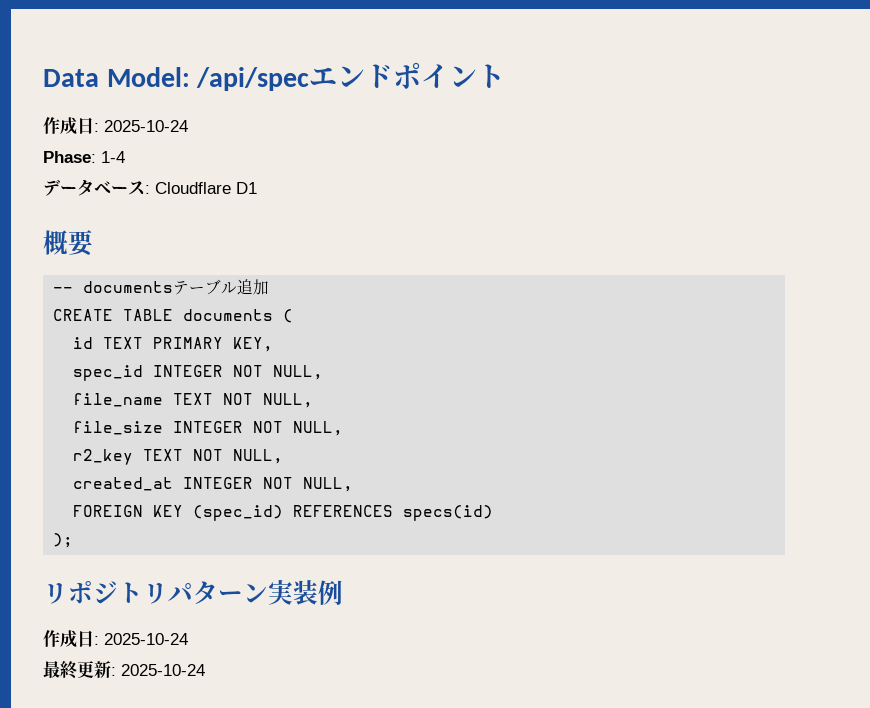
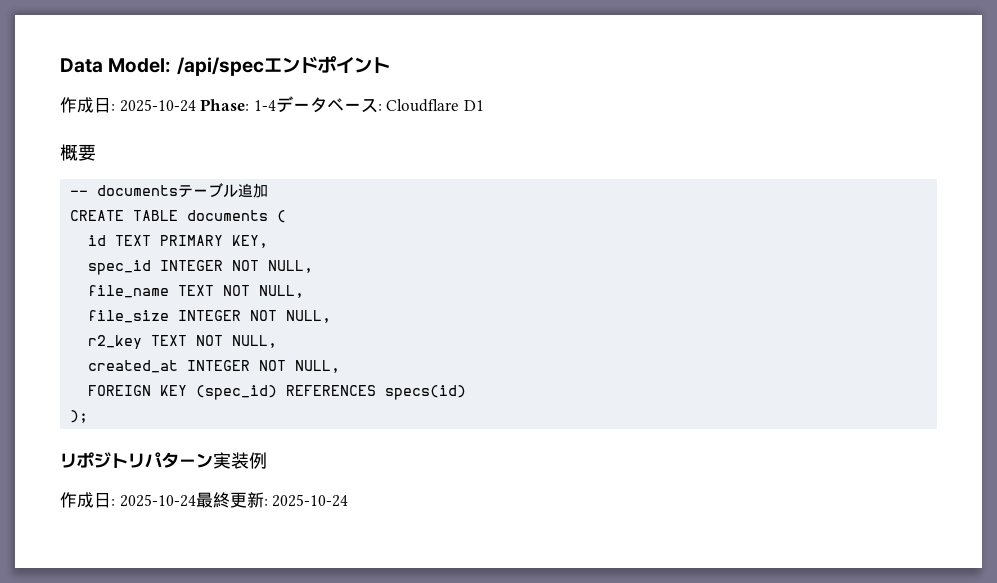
  Data Model: /api/specエンドポイント
- 作成日: 2025-10-24
- Phase: 1-4
- データベース: Cloudflare D1
+ 作成日: 2025-10-24 Phase: 1-4データベース: Cloudflare D1
  リポジトリパターン実装例
- 作成日: 2025-10-24
- 最終更新: 2025-10-24
+ 作成日: 2025-10-24最終更新: 2025-10-24

